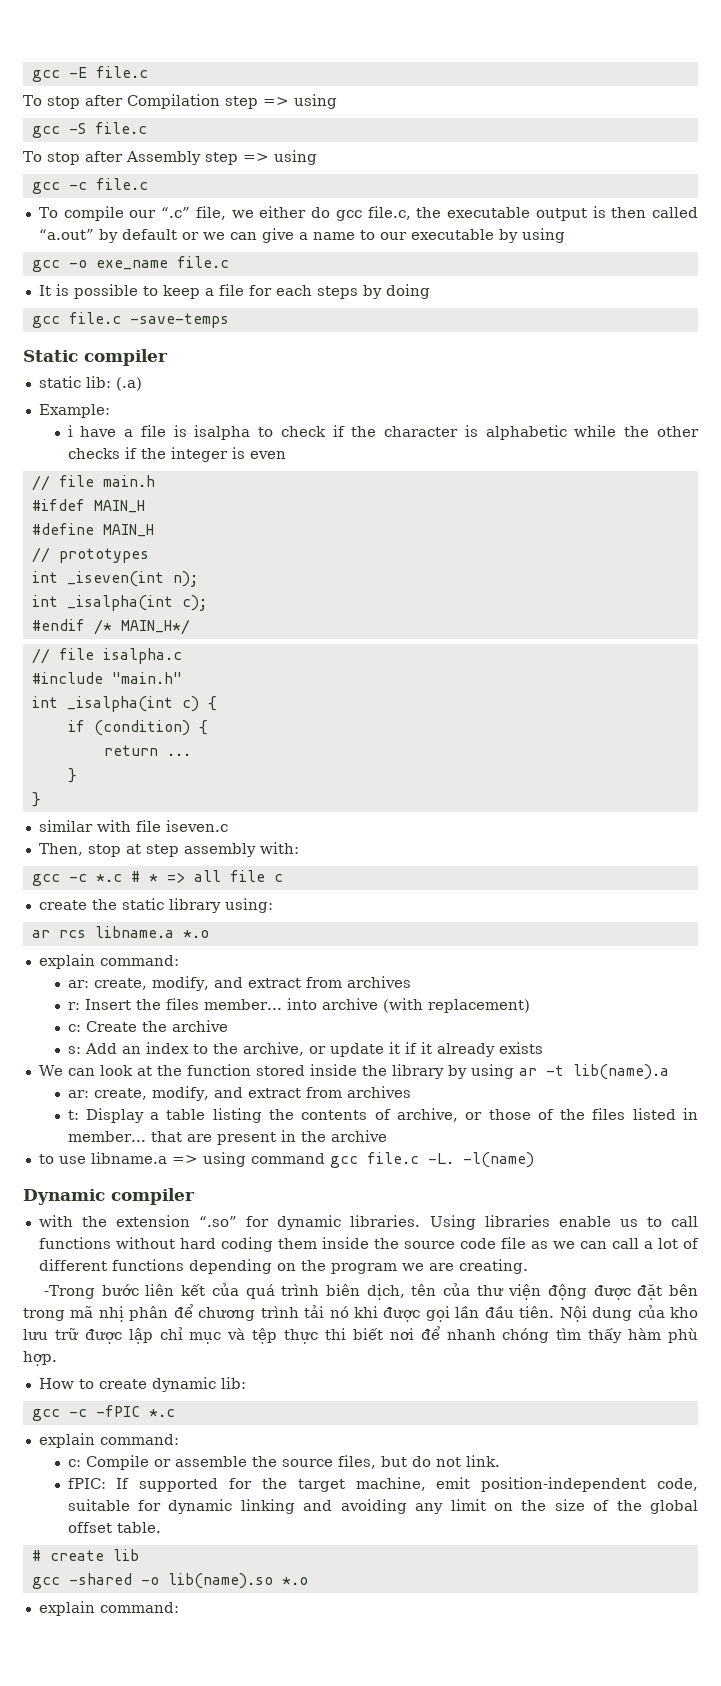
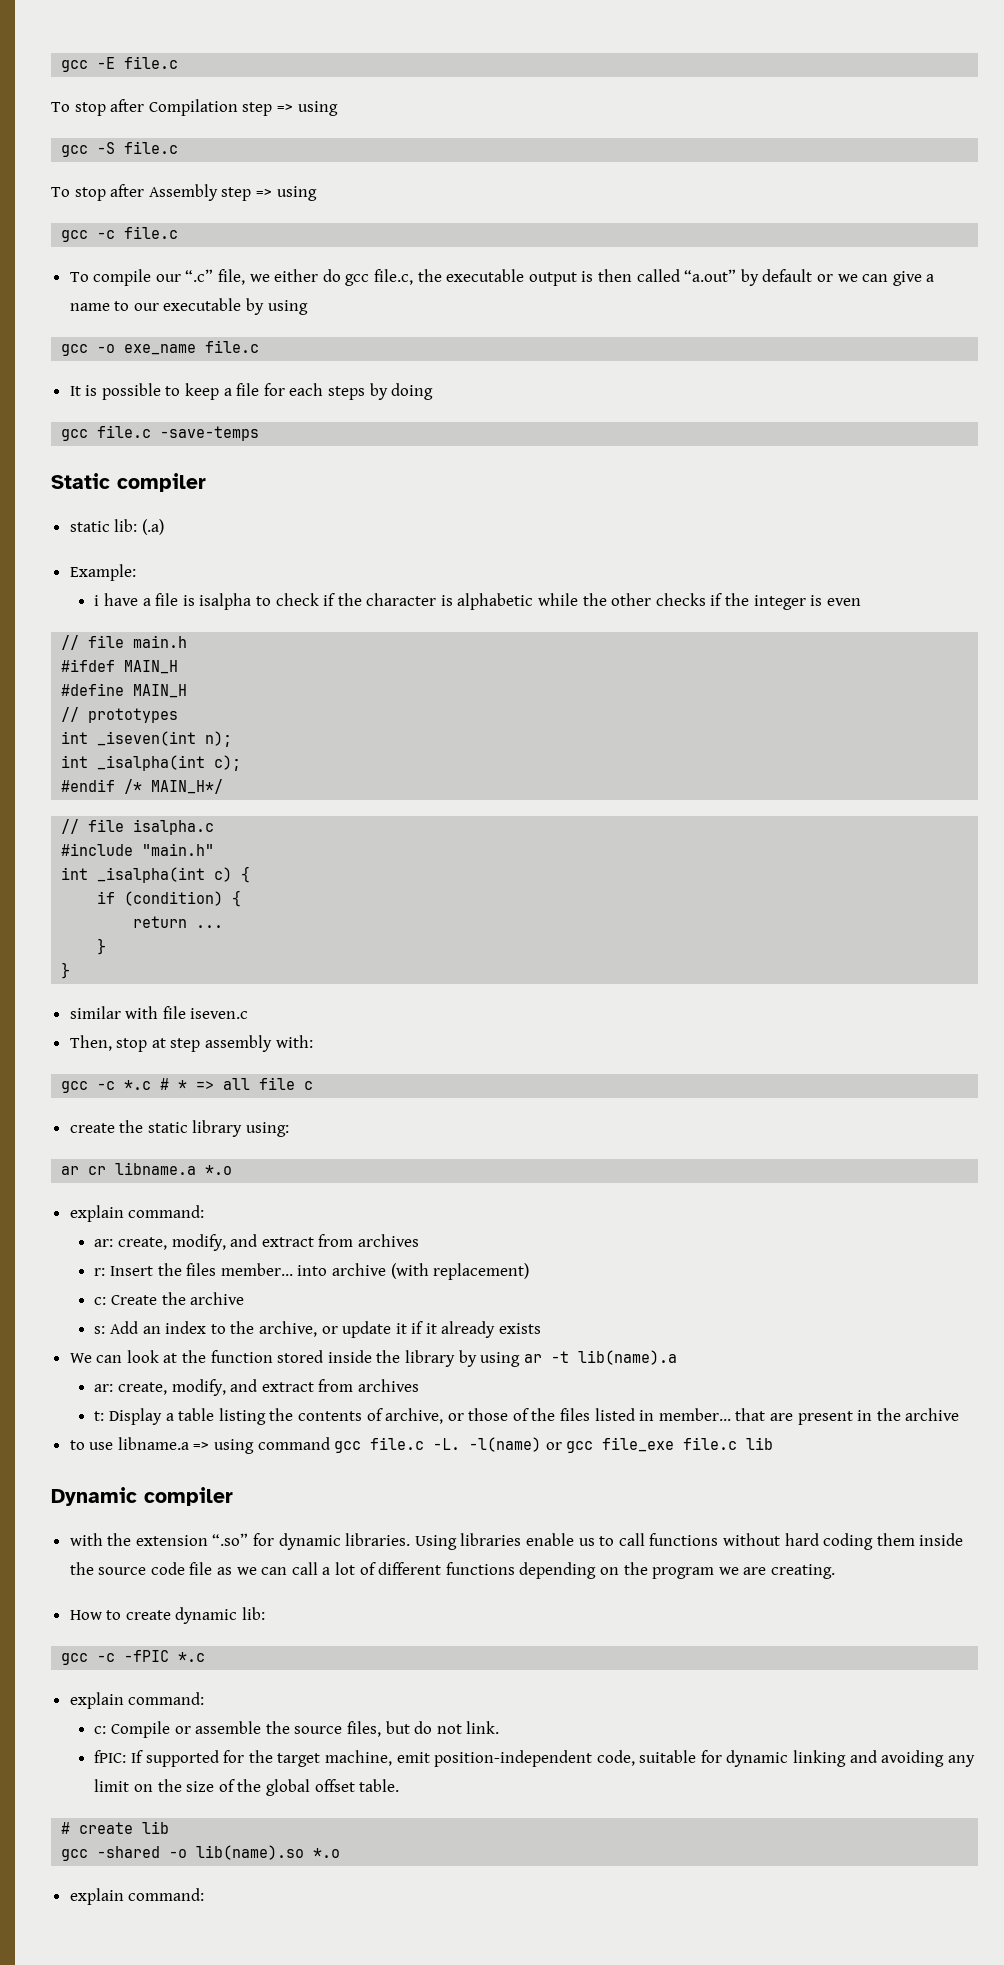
- ar rcs libname.a *.o
+ ar cr libname.a *.o
- -l(name)
+ -l(name) or gcc file_exe file.c lib
- -Trong bước liên kết của quá trình biên dịch, tên của thư viện động được đặt bên trong mã nhị phân để chương trình tải nó khi được gọi lần đầu tiên. Nội dung của kho lưu trữ được lập chỉ mục và tệp thực thi biết nơi để nhanh chóng tìm thấy hàm phù hợp.

